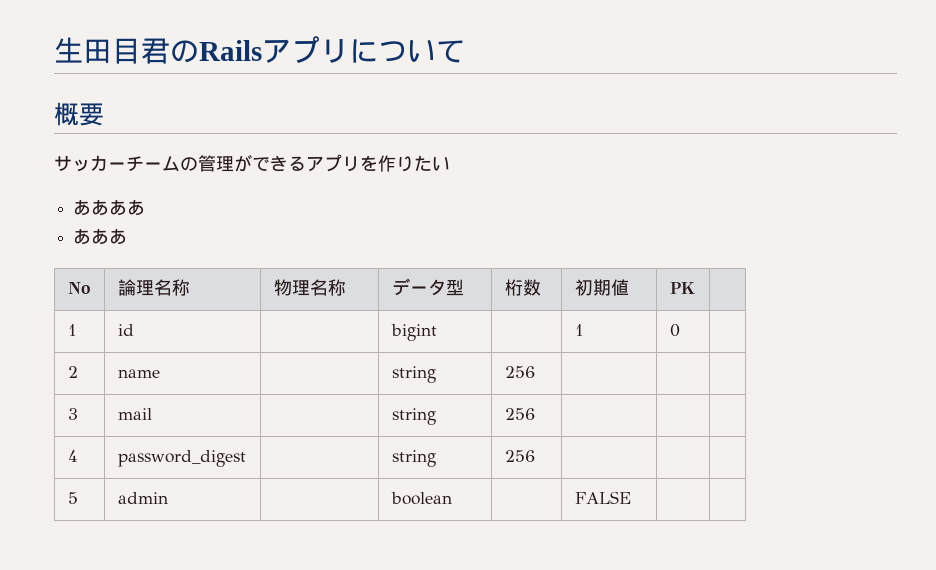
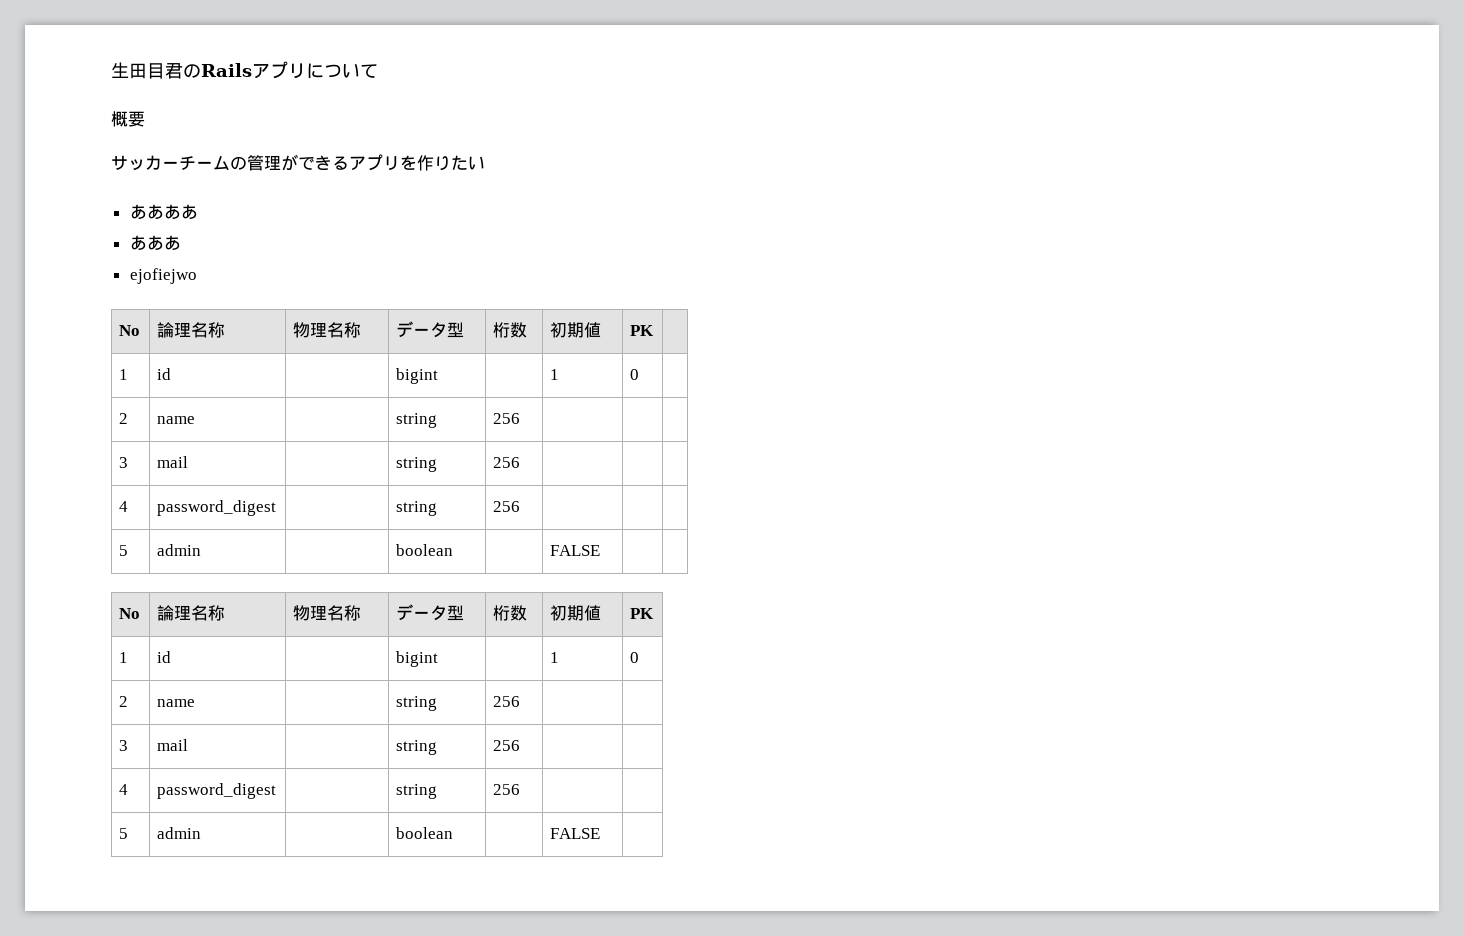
+ ejofiejwo
  5 | admin | | boolean | | FALSE | |
+ No | 論理名称 | 物理名称 | データ型 | 桁数 | 初期値 | PK
+ 1 | id | | bigint | | 1 | 0
+ 2 | name | | string | 256 | |
+ 3 | mail | | string | 256 | |
+ 4 | password_digest | | string | 256 | |
+ 5 | admin | | boolean | | FALSE |

